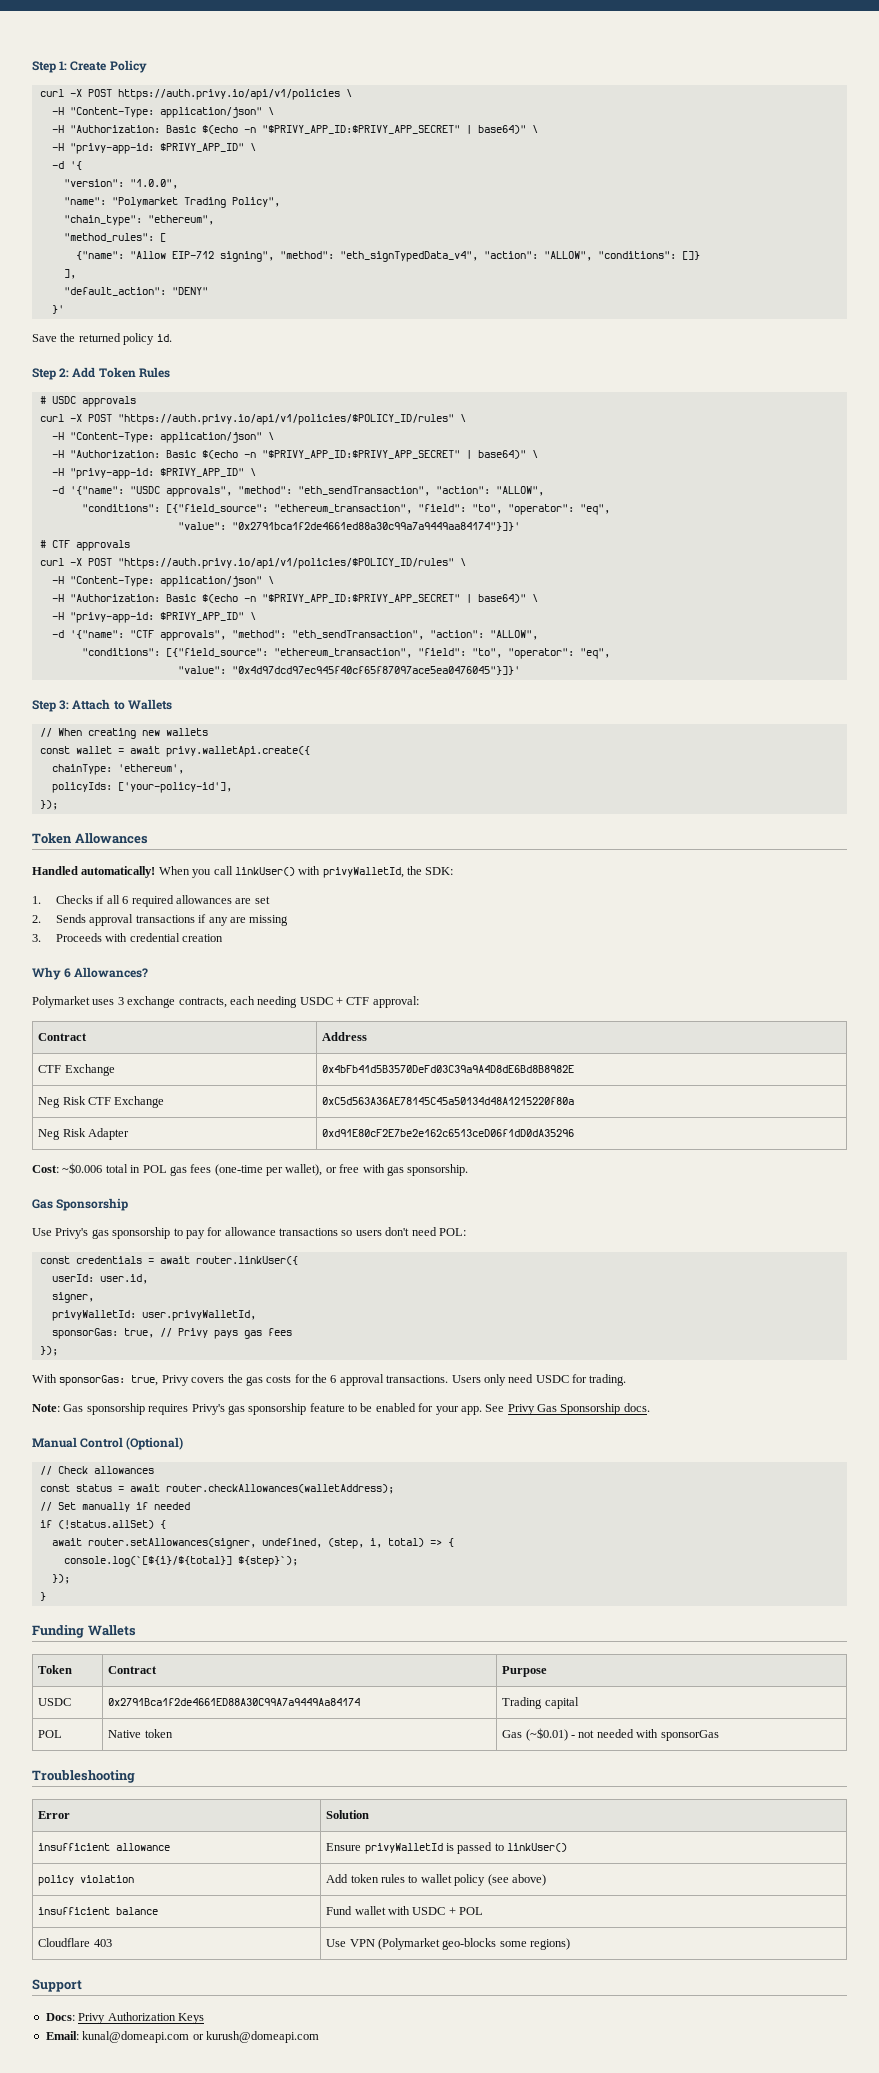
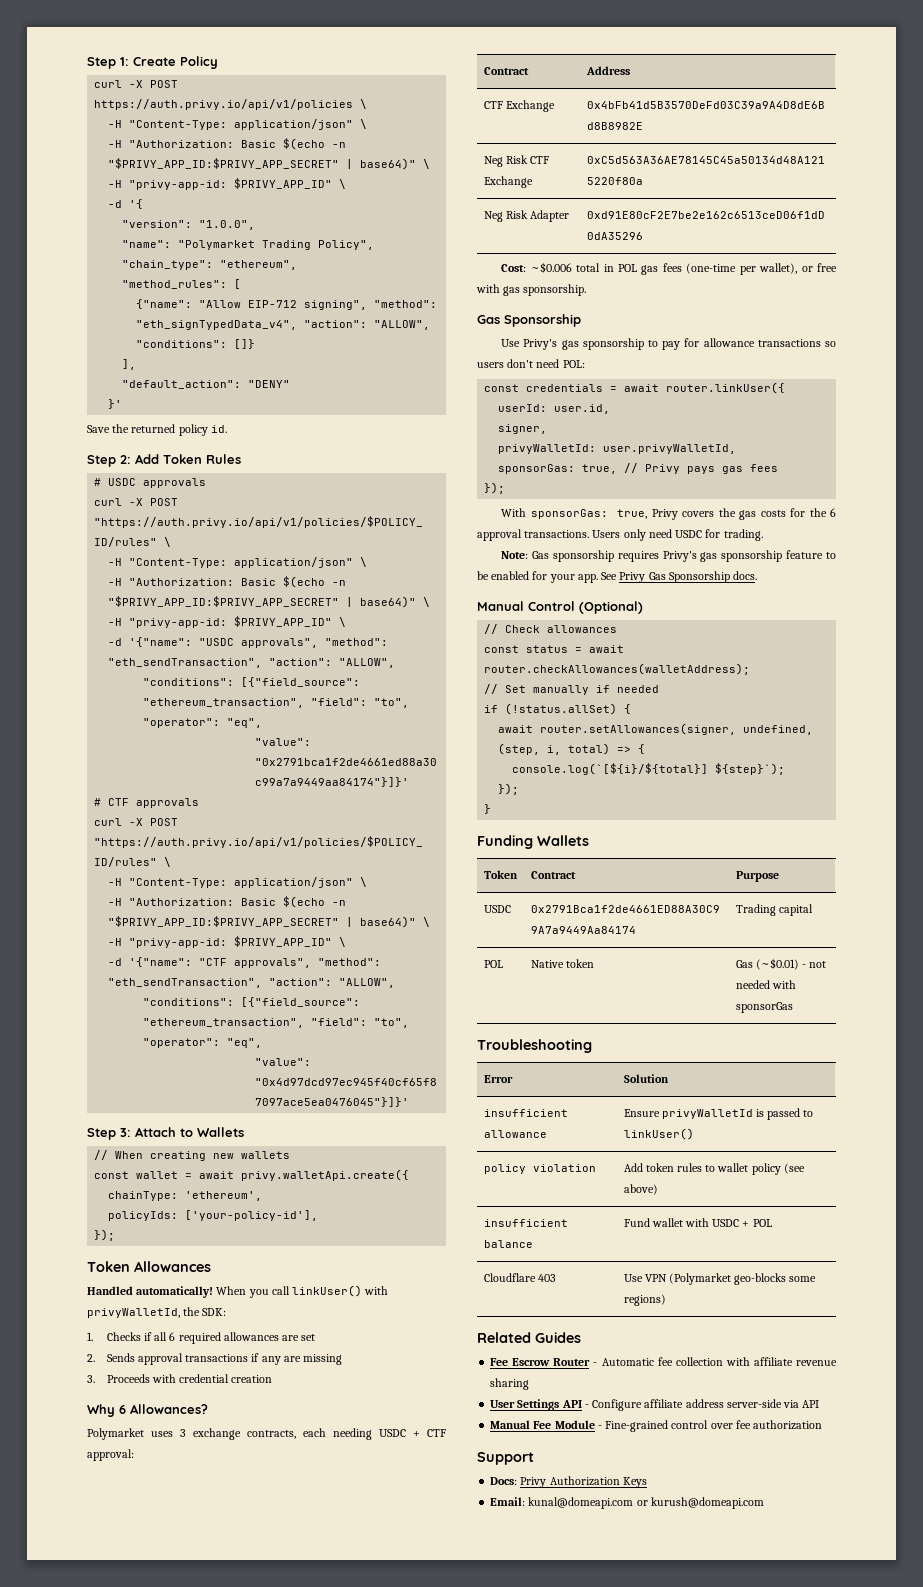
+ Related Guides
+ Fee Escrow Router - Automatic fee collection with affiliate revenue sharing
+ User Settings API - Configure affiliate address server-side via API
+ Manual Fee Module - Fine-grained control over fee authorization

